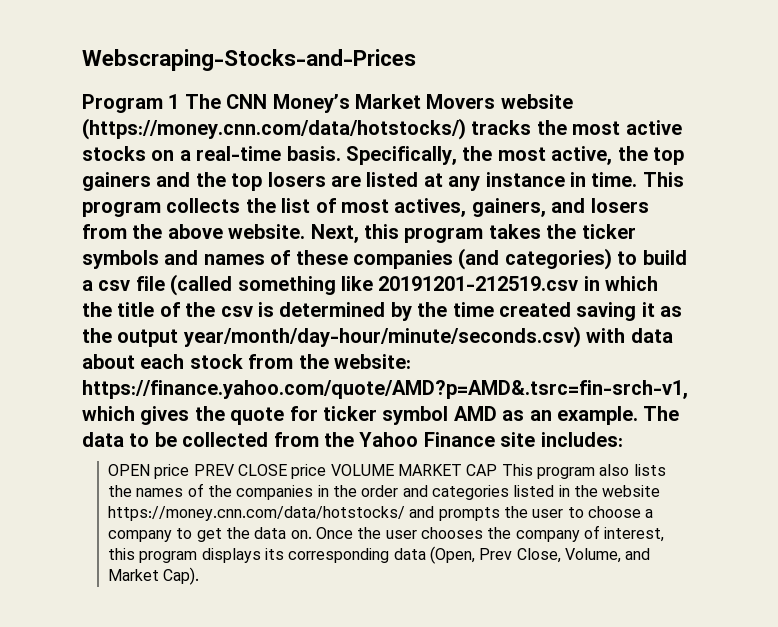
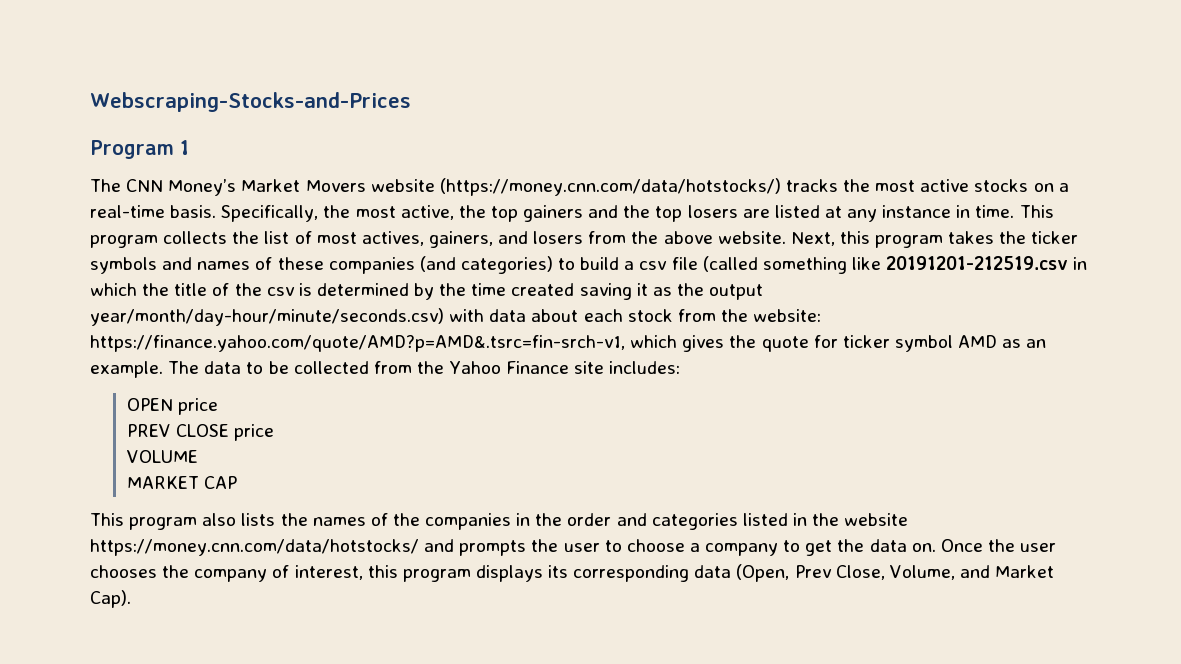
- Program 1 The CNN Money’s Market Movers website (https://money.cnn.com/data/hotstocks/) tracks the most active stocks on a real-time basis.
+ Program 1
+ The CNN Money’s Market Movers website (https://money.cnn.com/data/hotstocks/) tracks the most active stocks on a real-time basis.
- OPEN price PREV CLOSE price VOLUME MARKET CAP This program also lists the names of the companies in the order and categories listed in the website https://money.cnn.com/data/hotstocks/ and prompts the user to choose a company to get the data on.
+ OPEN price
+ PREV CLOSE price
+ VOLUME
+ MARKET CAP
+ This program also lists the names of the companies in the order and categories listed in the website https://money.cnn.com/data/hotstocks/ and prompts the user to choose a company to get the data on.

